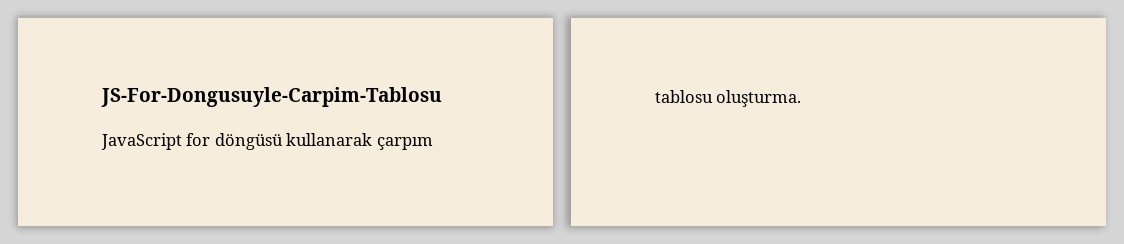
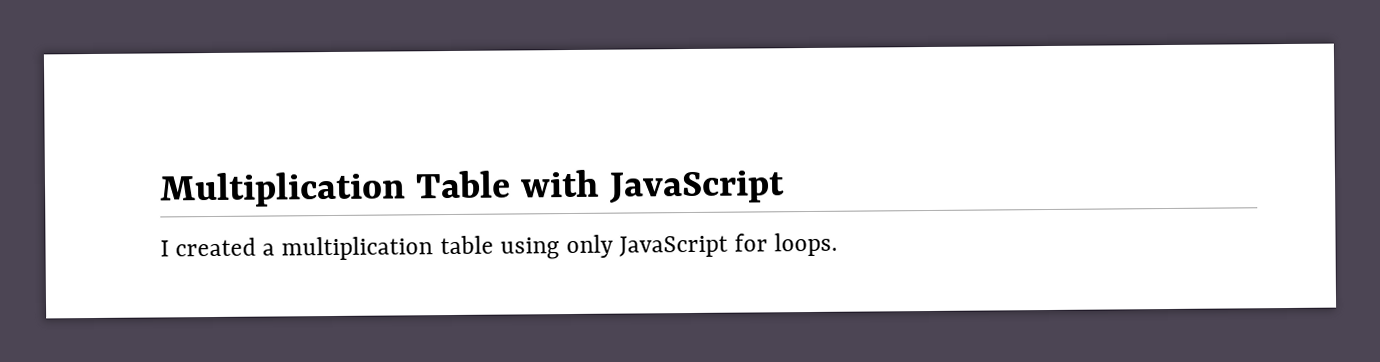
- JS-For-Dongusuyle-Carpim-Tablosu
- JavaScript for döngüsü kullanarak çarpım tablosu oluşturma.
+ Multiplication Table with JavaScript
+ I created a multiplication table using only JavaScript for loops.

